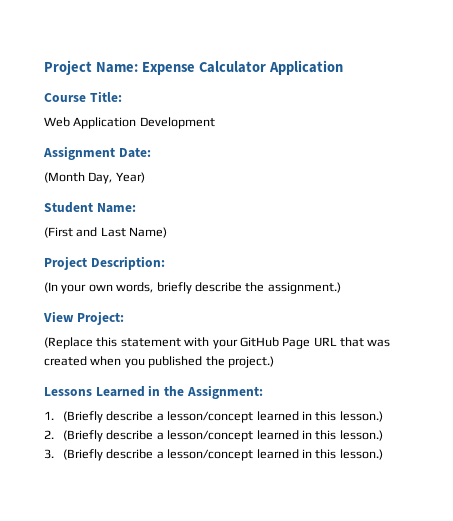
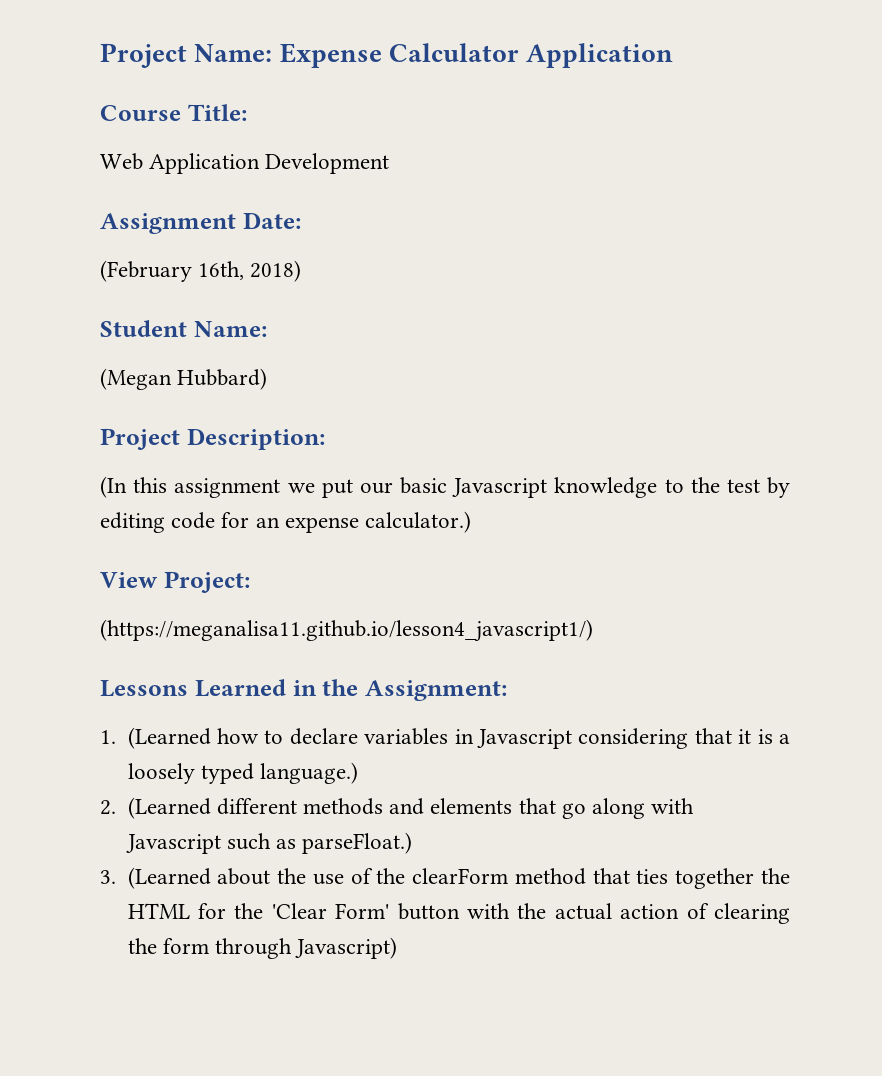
- (Month Day, Year)
+ (February 16th, 2018)
- (First and Last Name)
+ (Megan Hubbard)
- (In your own words, briefly describe the assignment.)
+ (In this assignment we put our basic Javascript knowledge to the test by editing code for an expense calculator.)
  View Project:
- (Replace this statement with your GitHub Page URL that was created when you published the project.)
+ (https://meganalisa11.github.io/lesson4_javascript1/)
- 1. (Briefly describe a lesson/concept learned in this lesson.)
- 2. (Briefly describe a lesson/concept learned in this lesson.)
- 3. (Briefly describe a lesson/concept learned in this lesson.)
+ 1. (Learned how to declare variables in Javascript considering that it is a loosely typed language.)
+ 2. (Learned different methods and elements that go along with Javascript such as parseFloat.)
+ 3. (Learned about the use of the clearForm method that ties together the HTML for the 'Clear Form' button with the actual action of clearing the form through Javascript)

